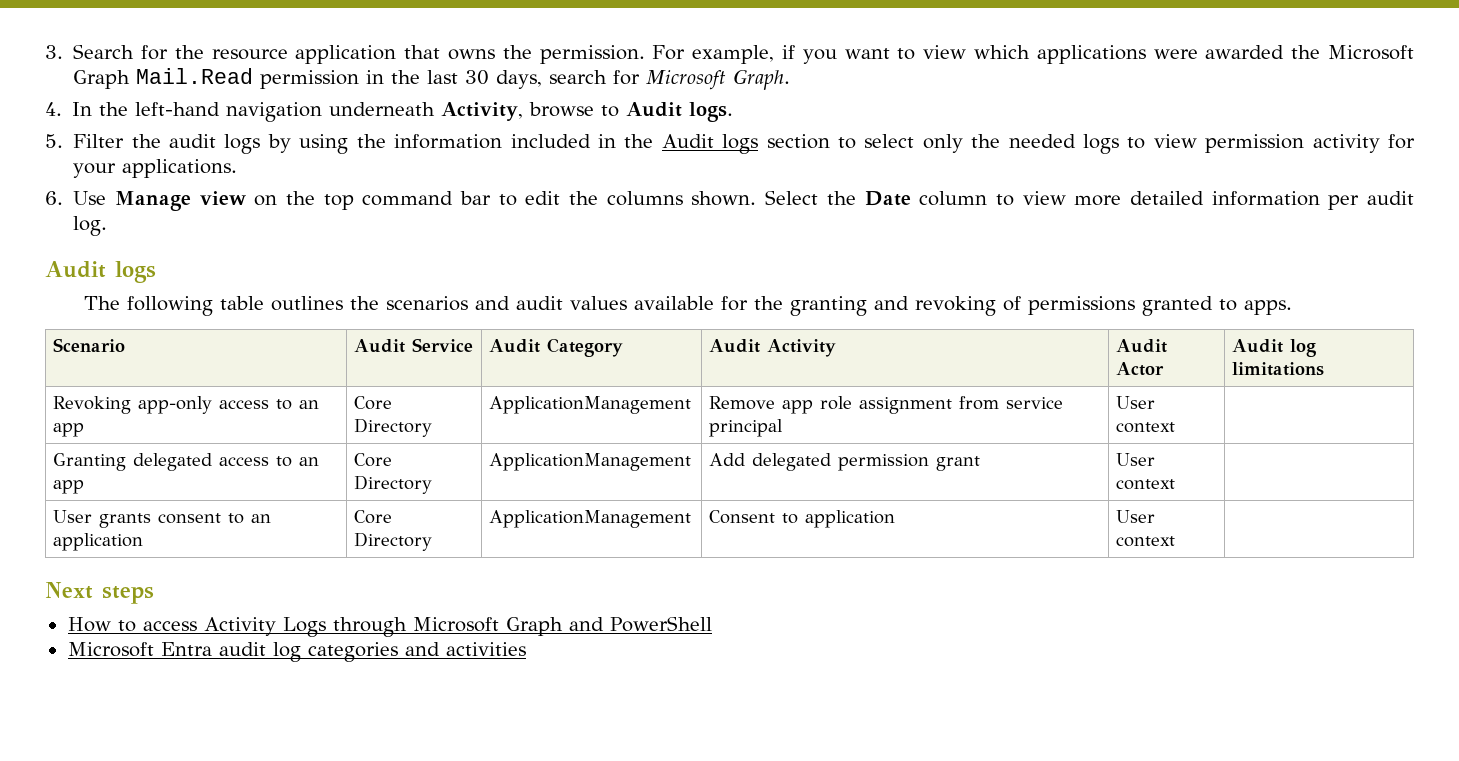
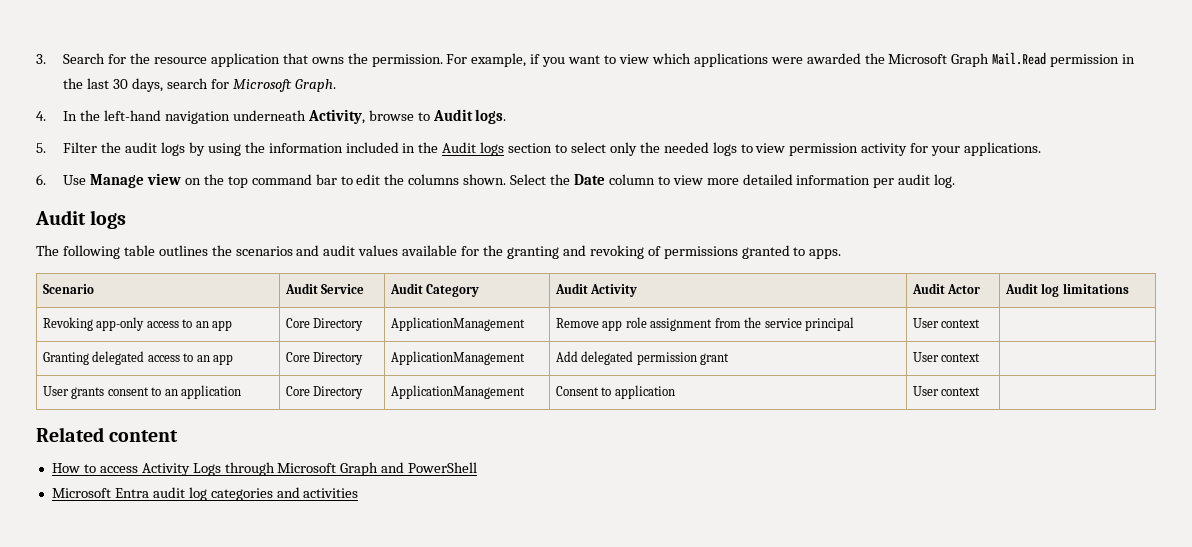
- Revoking app-only access to an app | Core Directory | ApplicationManagement | Remove app role assignment from service principal | User context |
+ Revoking app-only access to an app | Core Directory | ApplicationManagement | Remove app role assignment from the service principal | User context |
- Next steps
+ Related content

